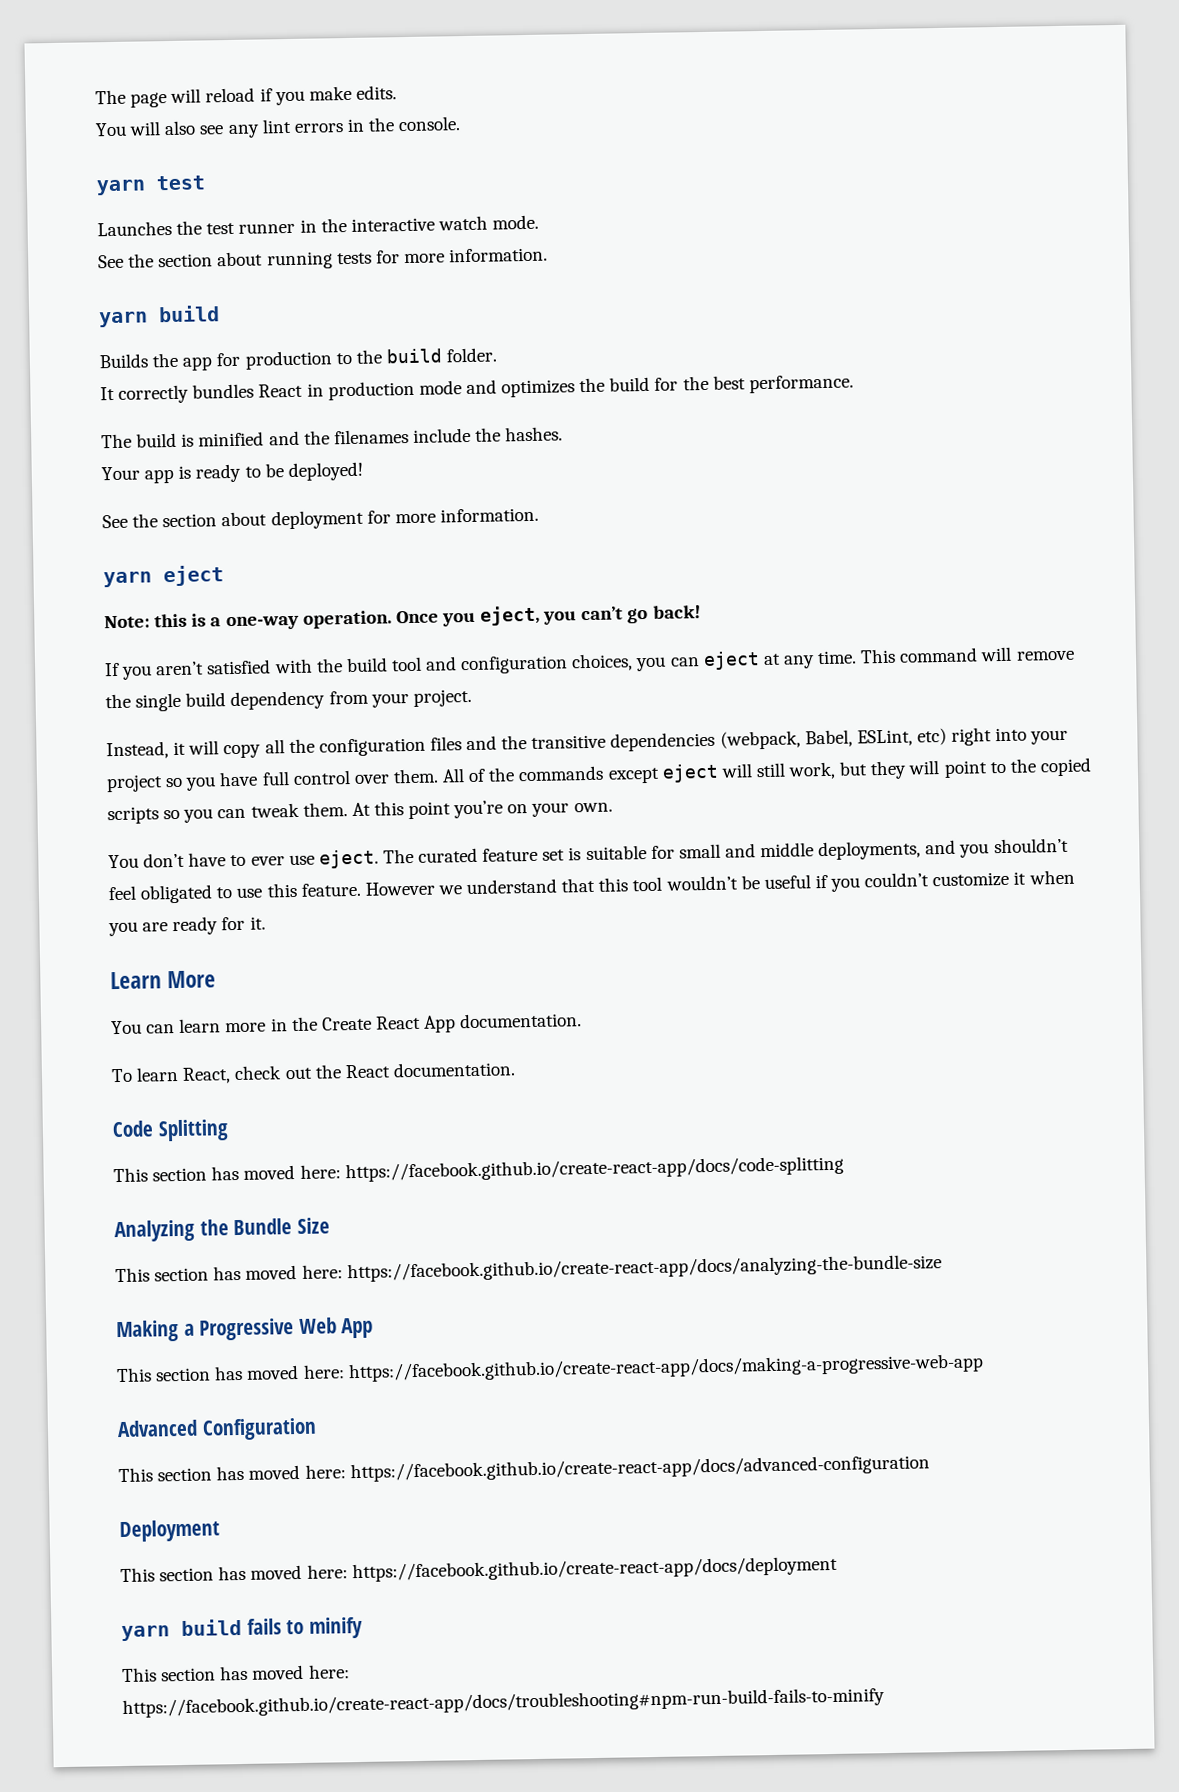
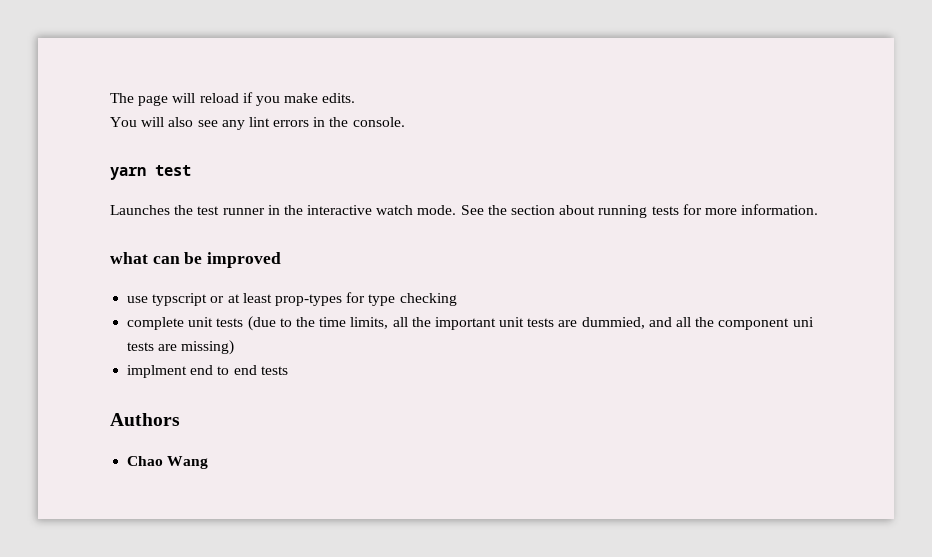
- Launches the test runner in the interactive watch mode.
- See the section about running tests for more information.
- yarn build
- Builds the app for production to the build folder.
- It correctly bundles React in production mode and optimizes the build for the best performance.
- The build is minified and the filenames include the hashes.
- Your app is ready to be deployed!
- See the section about deployment for more information.
- yarn eject
- Note: this is a one-way operation. Once you eject, you can’t go back!
- If you aren’t satisfied with the build tool and configuration choices, you can eject at any time. This command will remove the single build dependency from your project.
- Instead, it will copy all the configuration files and the transitive dependencies (webpack, Babel, ESLint, etc) right into your project so you have full control over them. All of the commands except eject will still work, but they will point to the copied scripts so you can tweak them. At this point you’re on your own.
- You don’t have to ever use eject. The curated feature set is suitable for small and middle deployments, and you shouldn’t feel obligated to use this feature. However we understand that this tool wouldn’t be useful if you couldn’t customize it when you are ready for it.
- Learn More
- You can learn more in the Create React App documentation.
- To learn React, check out the React documentation.
- Code Splitting
- This section has moved here: https://facebook.github.io/create-react-app/docs/code-splitting
- Analyzing the Bundle Size
- This section has moved here: https://facebook.github.io/create-react-app/docs/analyzing-the-bundle-size
- Making a Progressive Web App
- This section has moved here: https://facebook.github.io/create-react-app/docs/making-a-progressive-web-app
- Advanced Configuration
- This section has moved here: https://facebook.github.io/create-react-app/docs/advanced-configuration
- Deployment
- This section has moved here: https://facebook.github.io/create-react-app/docs/deployment
- yarn build fails to minify
- This section has moved here: https://facebook.github.io/create-react-app/docs/troubleshooting#npm-run-build-fails-to-minify
+ Launches the test runner in the interactive watch mode. See the section about running tests for more information.
+ what can be improved
+ use typscript or at least prop-types for type checking
+ complete unit tests (due to the time limits, all the important unit tests are dummied, and all the component uni tests are missing)
+ implment end to end tests
+ Authors
+ Chao Wang

